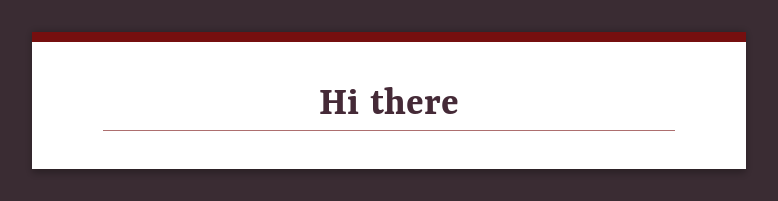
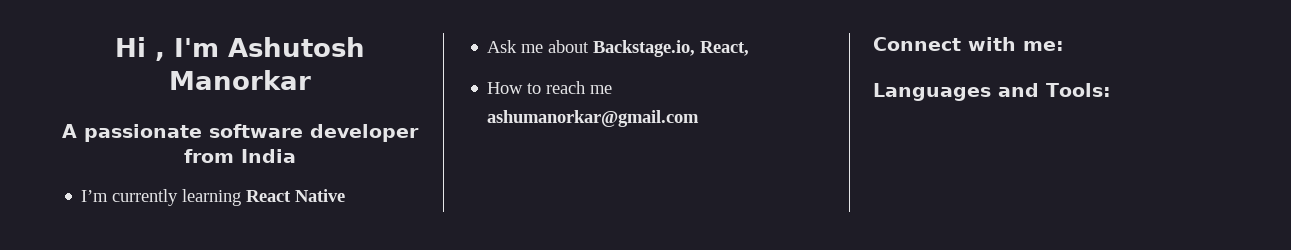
- Hi there
+ Hi , I'm Ashutosh Manorkar
+ A passionate software developer from India
+ I’m currently learning React Native
+ Ask me about Backstage.io, React,
+ How to reach me ashumanorkar@gmail.com
+ Connect with me:
+ Languages and Tools:

